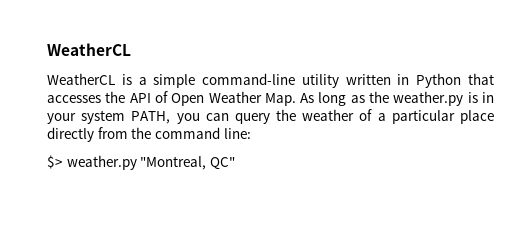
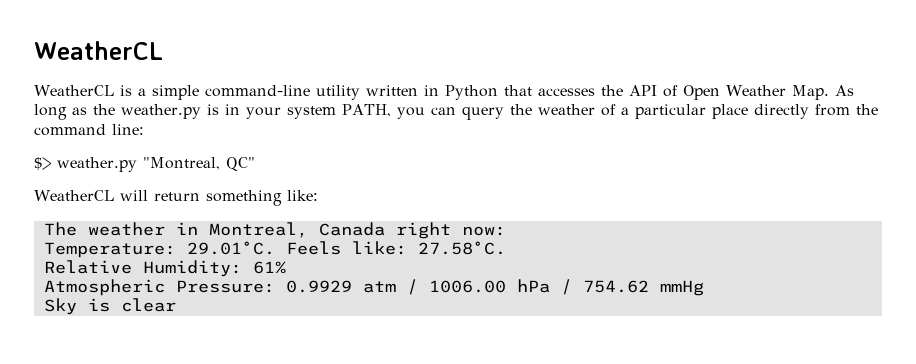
+ WeatherCL will return something like:
+ The weather in Montreal, Canada right now:
+ Temperature: 29.01°C. Feels like: 27.58°C.
+ Relative Humidity: 61%
+ Atmospheric Pressure: 0.9929 atm / 1006.00 hPa / 754.62 mmHg
+ Sky is clear

